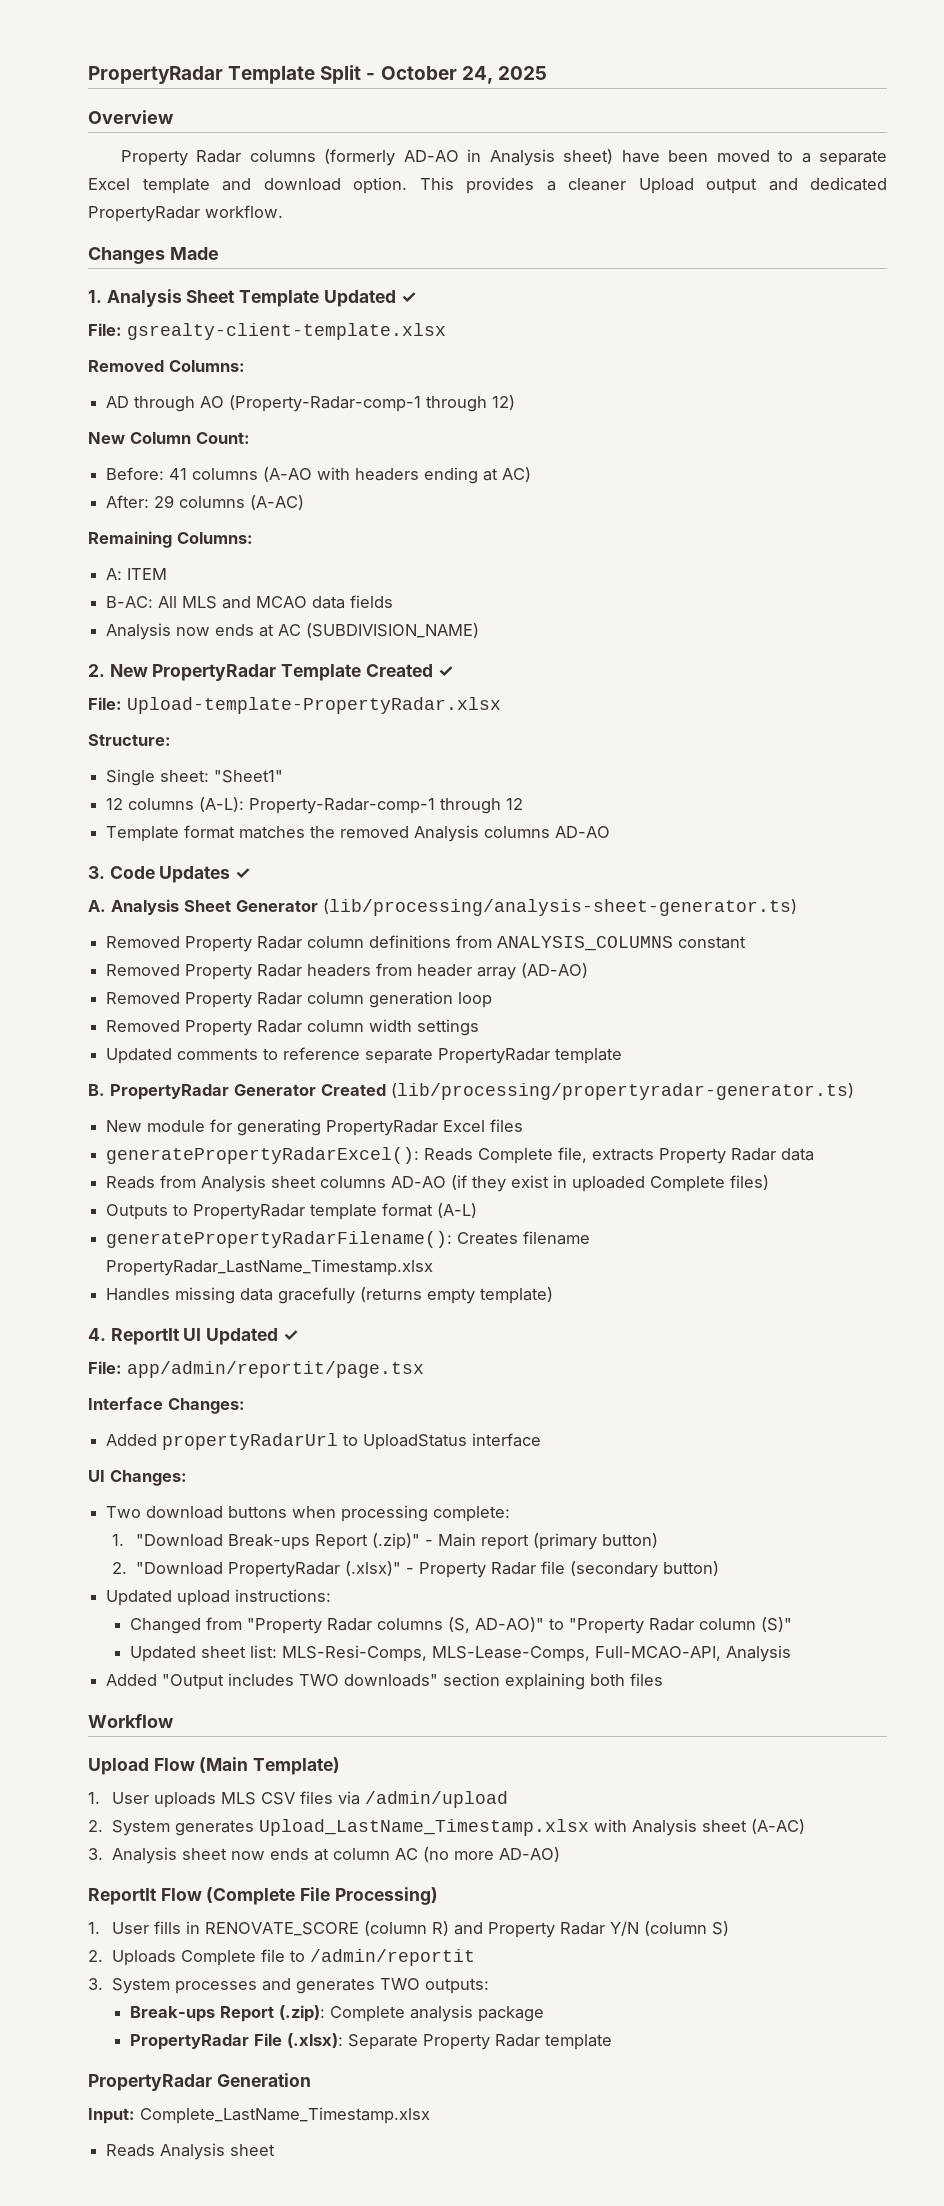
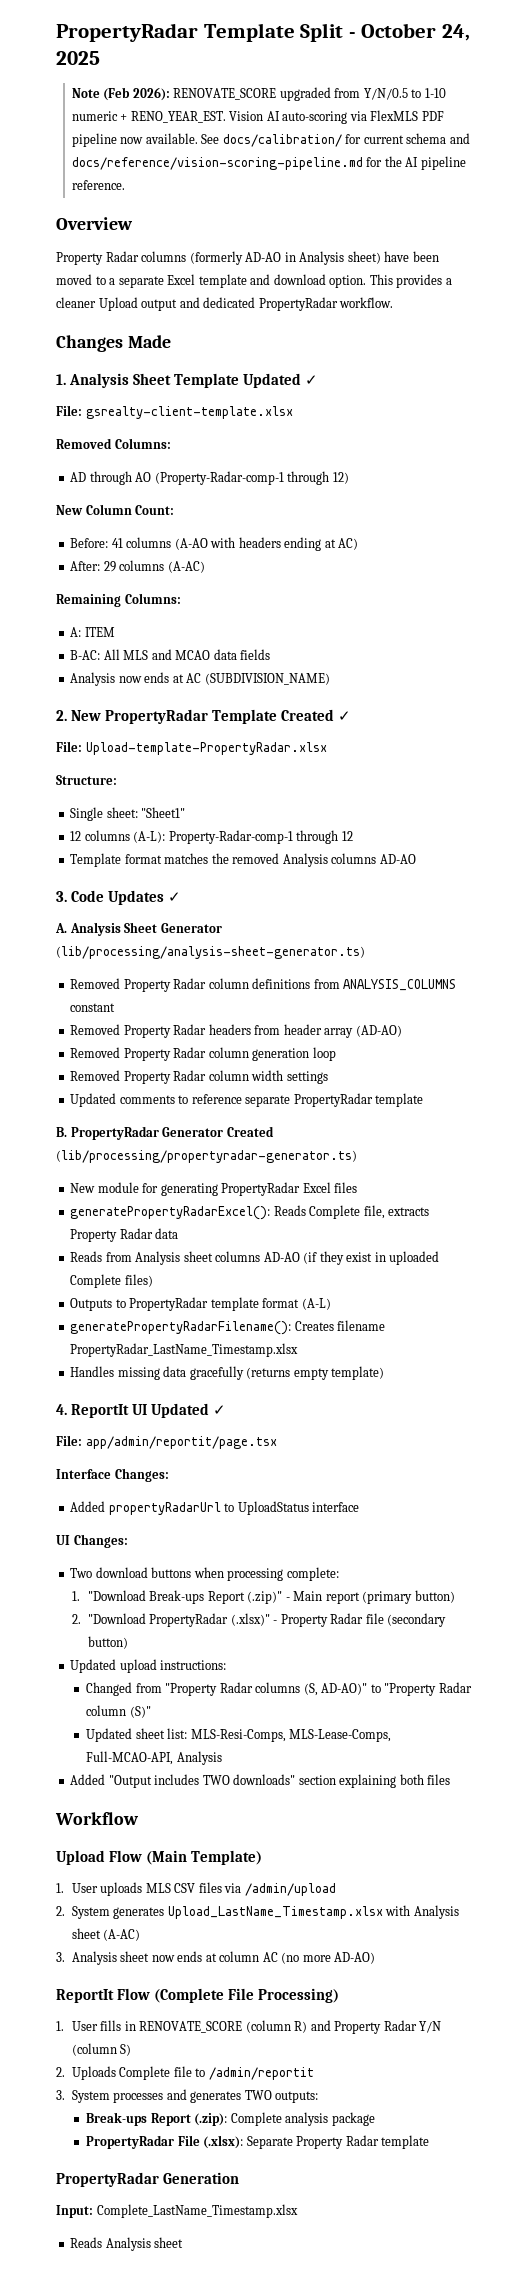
+ Note (Feb 2026): RENOVATE_SCORE upgraded from Y/N/0.5 to 1-10 numeric + RENO_YEAR_EST. Vision AI auto-scoring via FlexMLS PDF pipeline now available. See docs/calibration/ for current schema and docs/reference/vision-scoring-pipeline.md for the AI pipeline reference.

